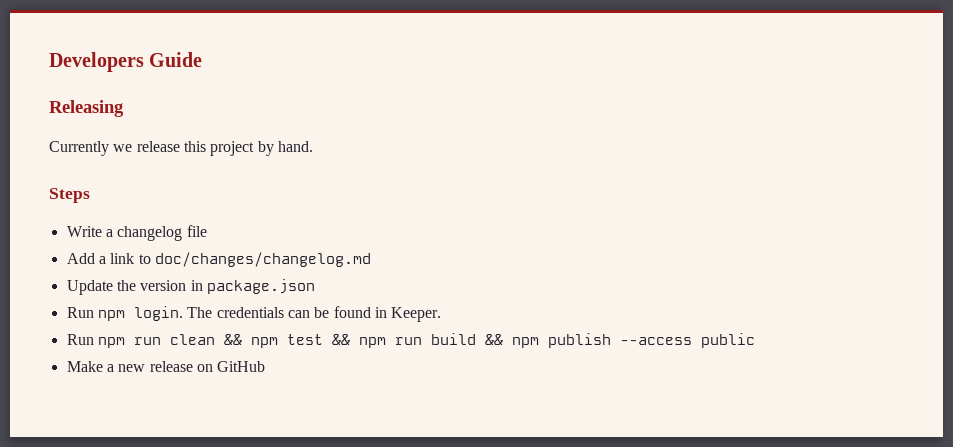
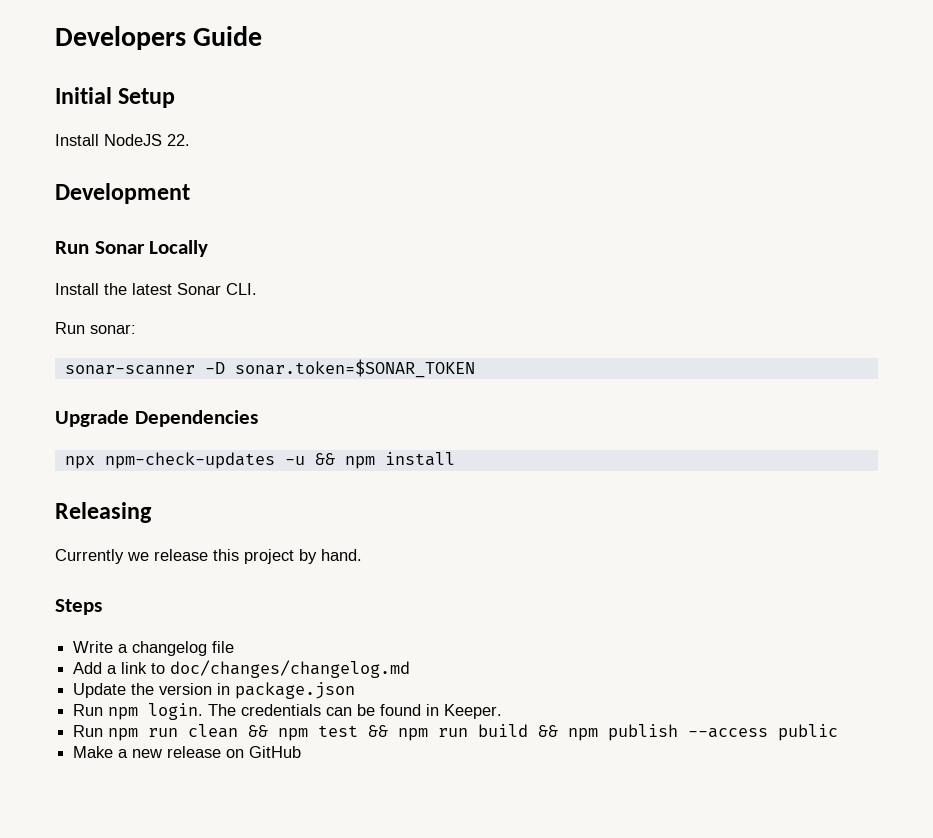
+ Initial Setup
+ Install NodeJS 22.
+ Development
+ Run Sonar Locally
+ Install the latest Sonar CLI.
+ Run sonar:
+ sonar-scanner -D sonar.token=$SONAR_TOKEN
+ Upgrade Dependencies
+ npx npm-check-updates -u && npm install

